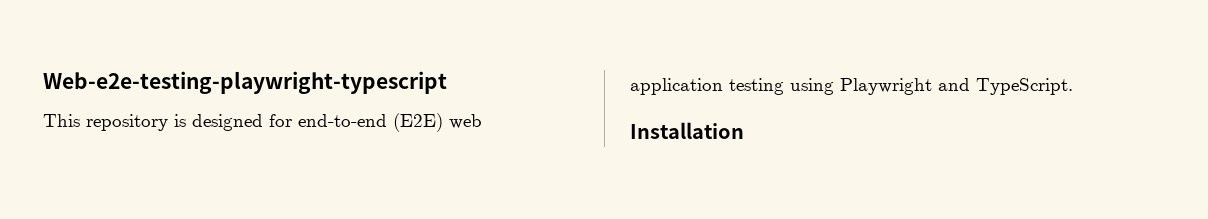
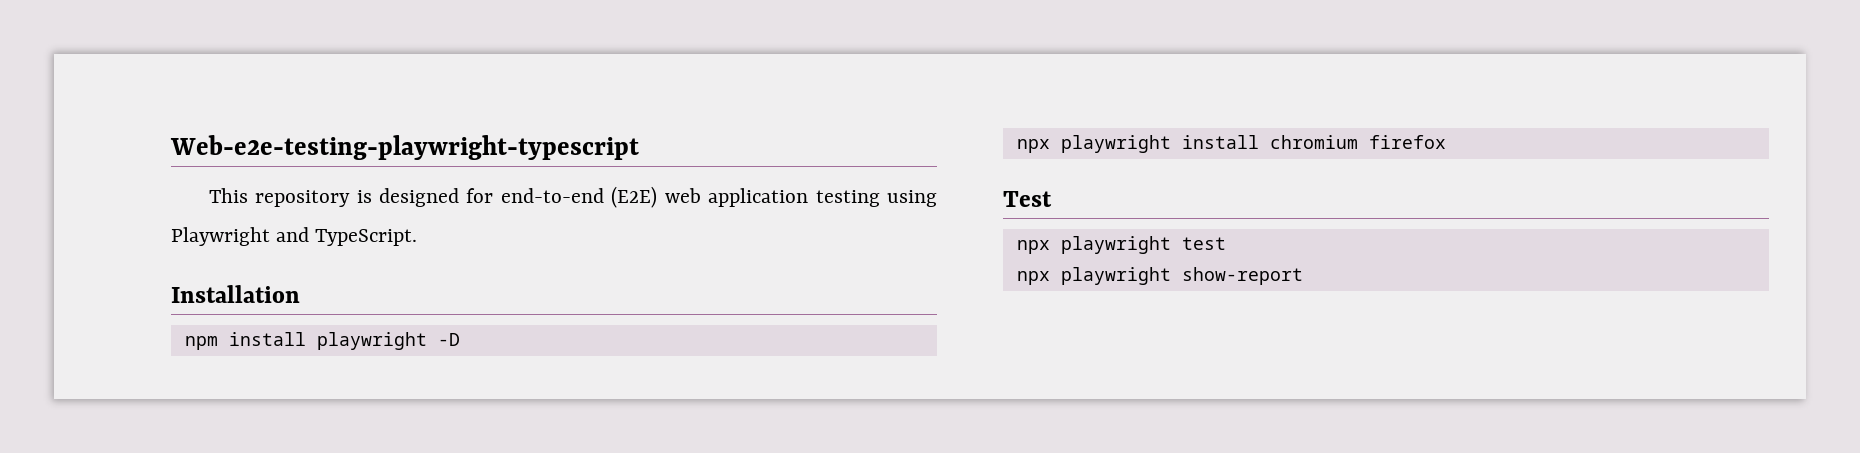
+ npm install playwright -D
+ npx playwright install chromium firefox
+ Test
+ npx playwright test
+ npx playwright show-report

